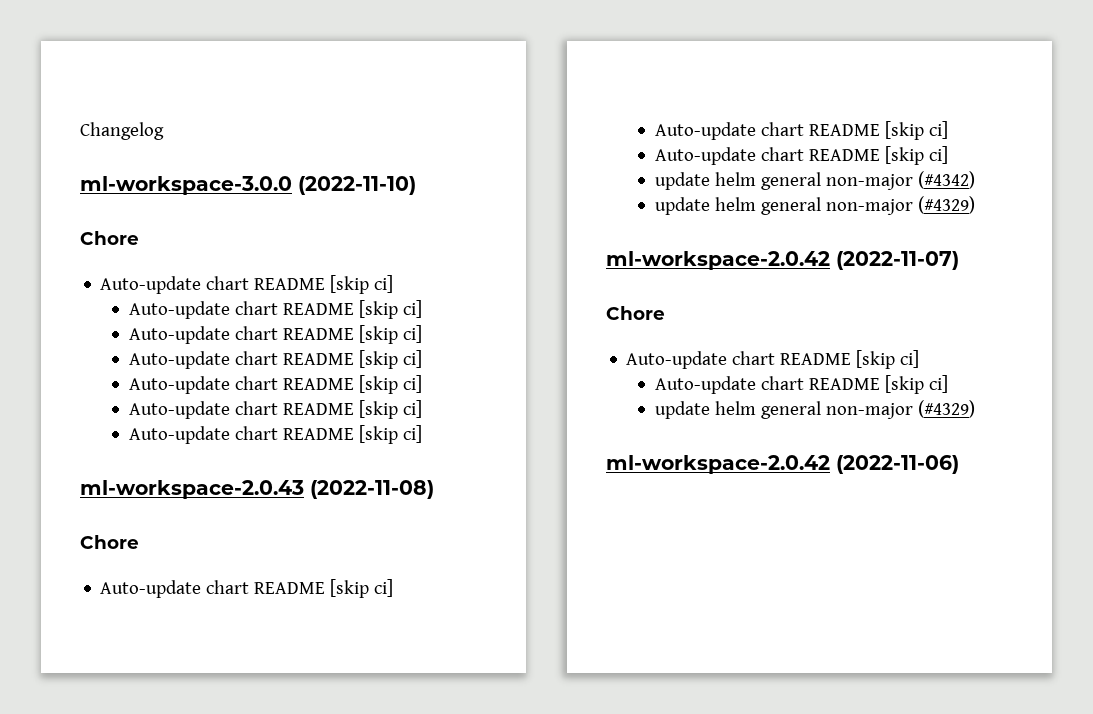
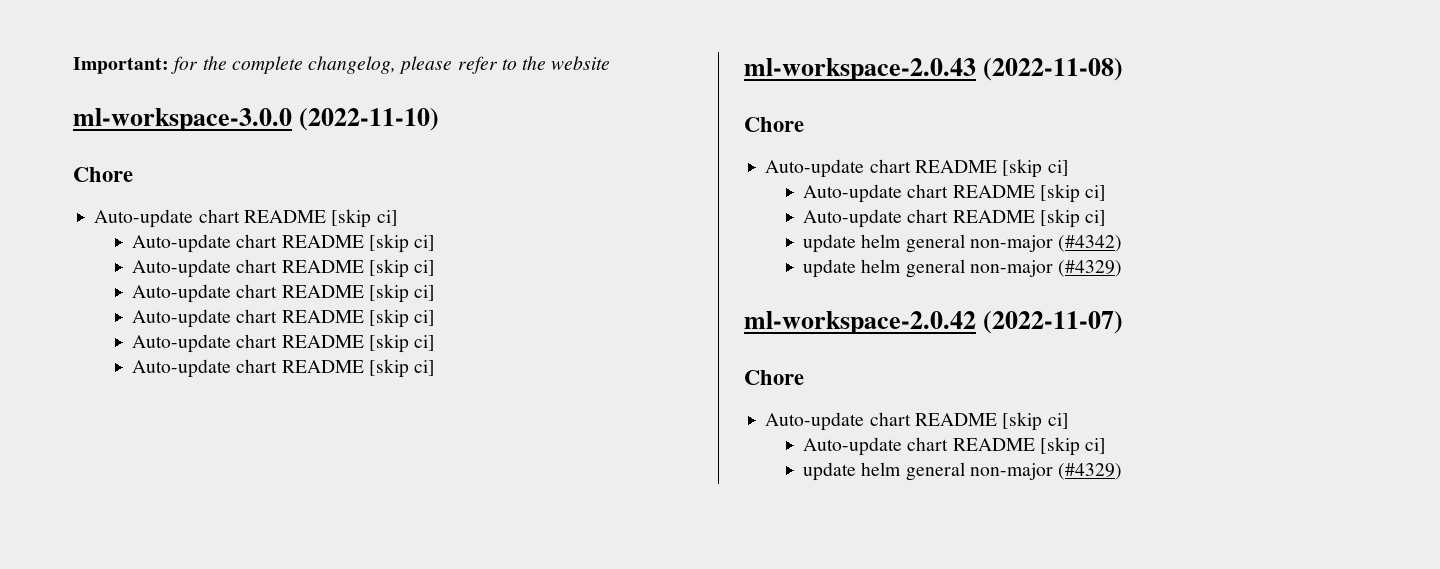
- Changelog
+ Important: for the complete changelog, please refer to the website
- ml-workspace-2.0.42 (2022-11-06)

